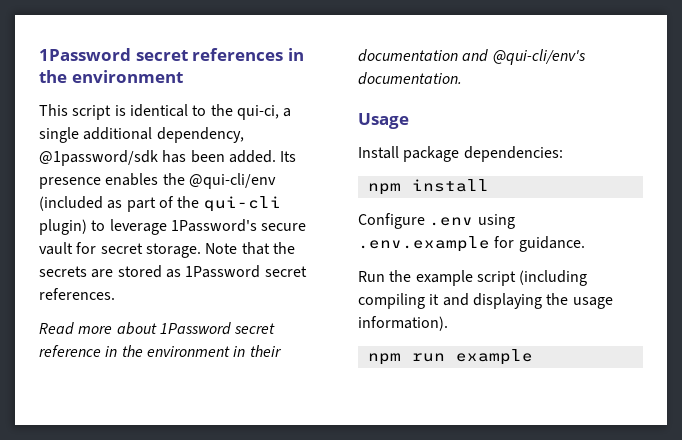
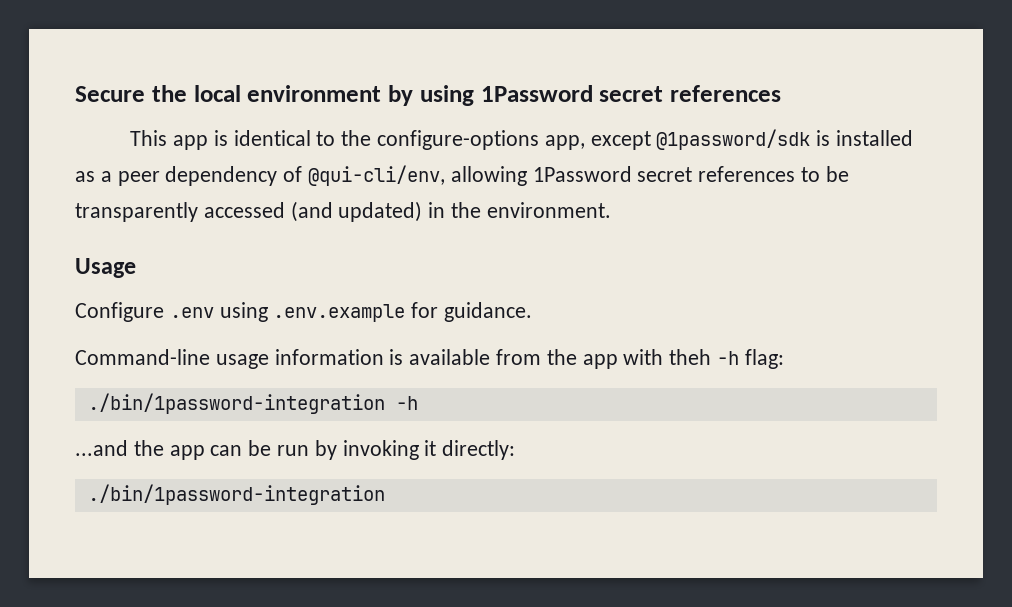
- 1Password secret references in the environment
+ Secure the local environment by using 1Password secret references
- This script is identical to the qui-ci, a single additional dependency, @1password/sdk has been added. Its presence enables the @qui-cli/env (included as part of the qui-cli plugin) to leverage 1Password's secure vault for secret storage. Note that the secrets are stored as 1Password secret references.
- Read more about 1Password secret reference in the environment in their documentation and @qui-cli/env's documentation.
+ This app is identical to the configure-options app, except @1password/sdk is installed as a peer dependency of @qui-cli/env, allowing 1Password secret references to be transparently accessed (and updated) in the environment.
  Usage
- Install package dependencies:
- npm install
- Run the example script (including compiling it and displaying the usage information).
- npm run example
+ Command-line usage information is available from the app with theh -h flag:
+ ./bin/1password-integration -h
+ ...and the app can be run by invoking it directly:
+ ./bin/1password-integration

